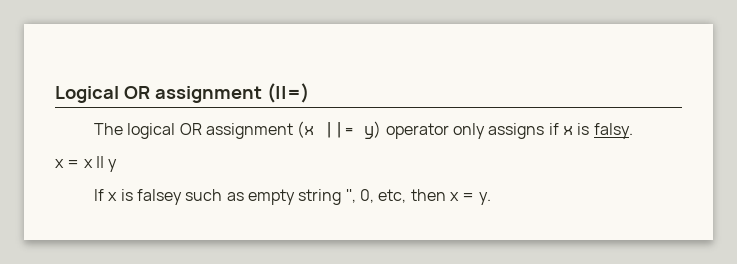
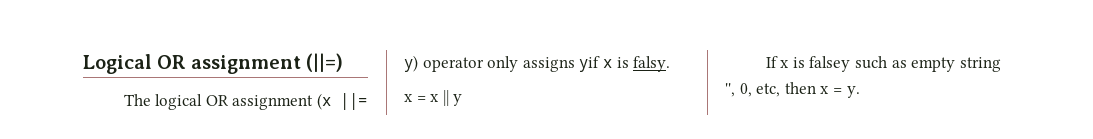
- The logical OR assignment (x ||= y) operator only assigns if x is falsy.
+ The logical OR assignment (x ||= y) operator only assigns yif x is falsy.

